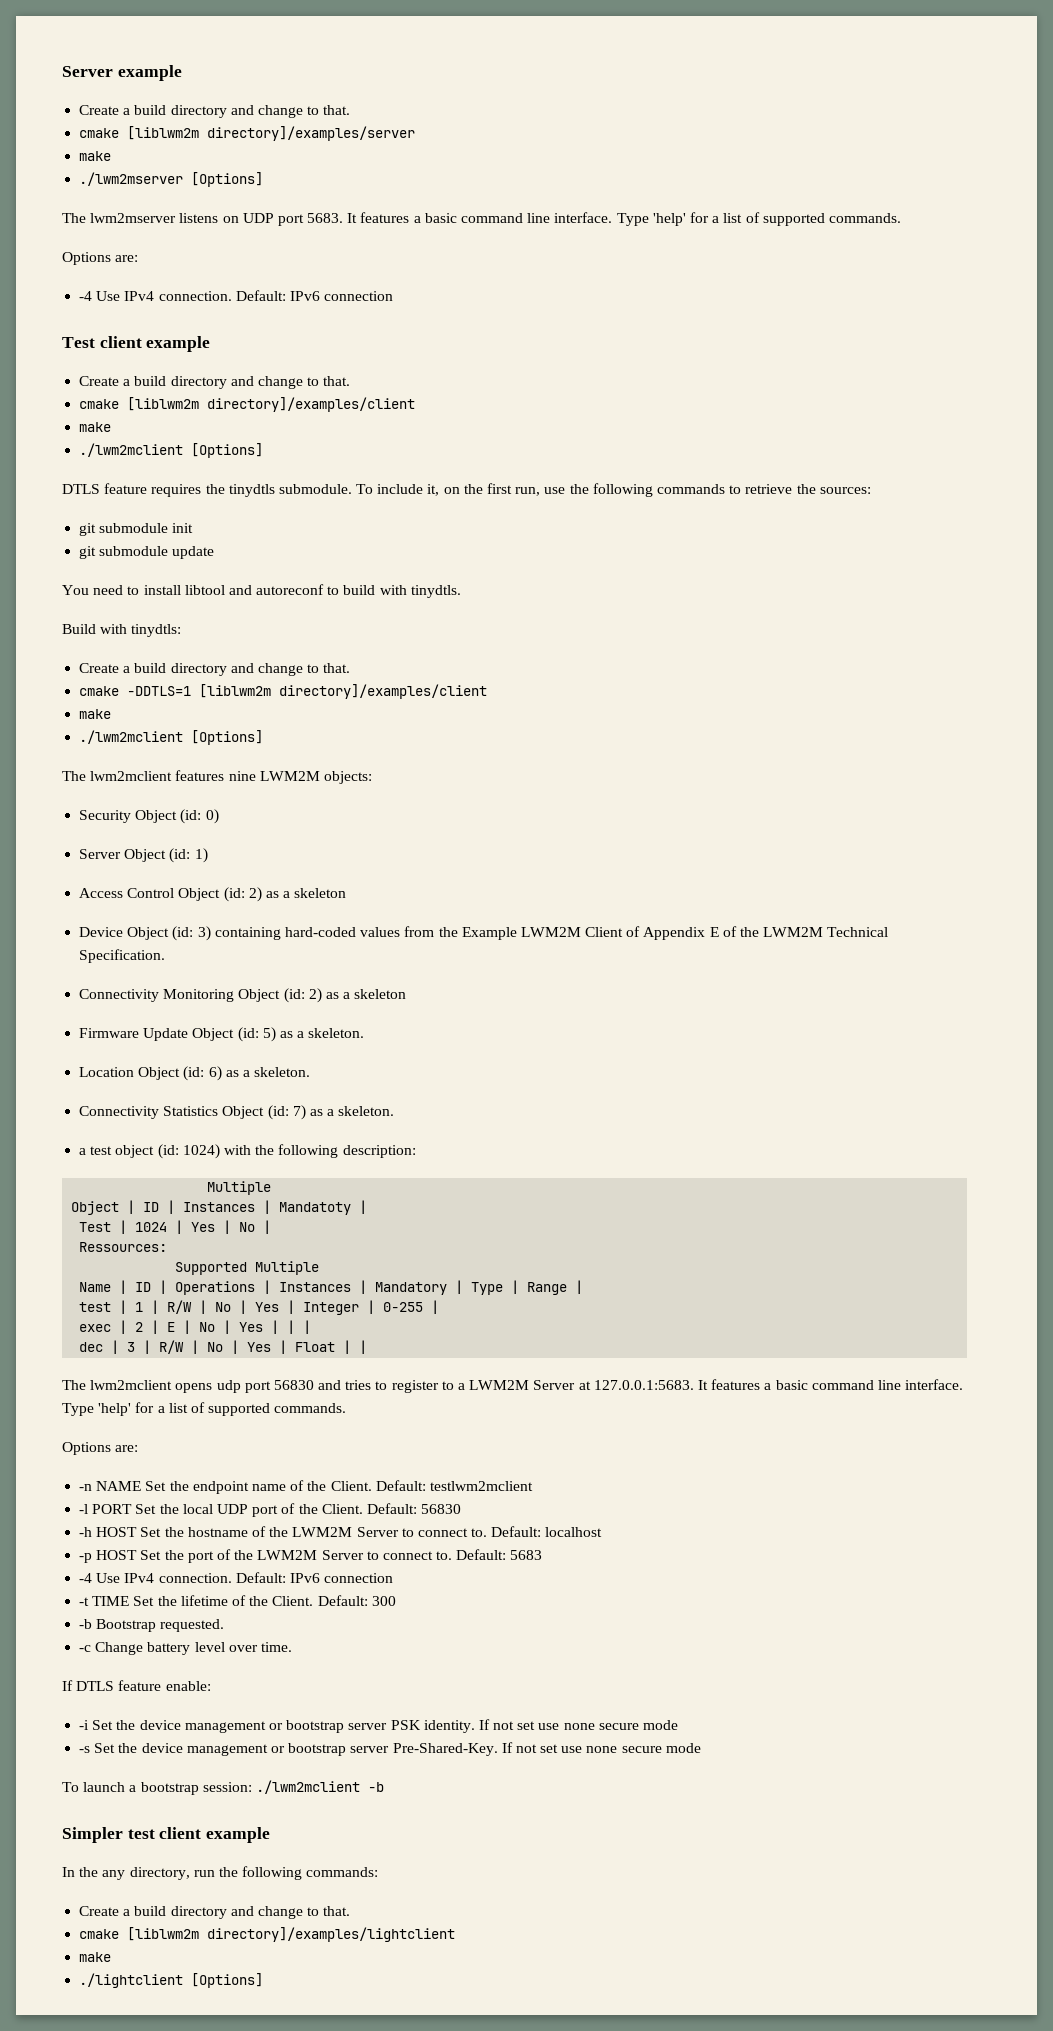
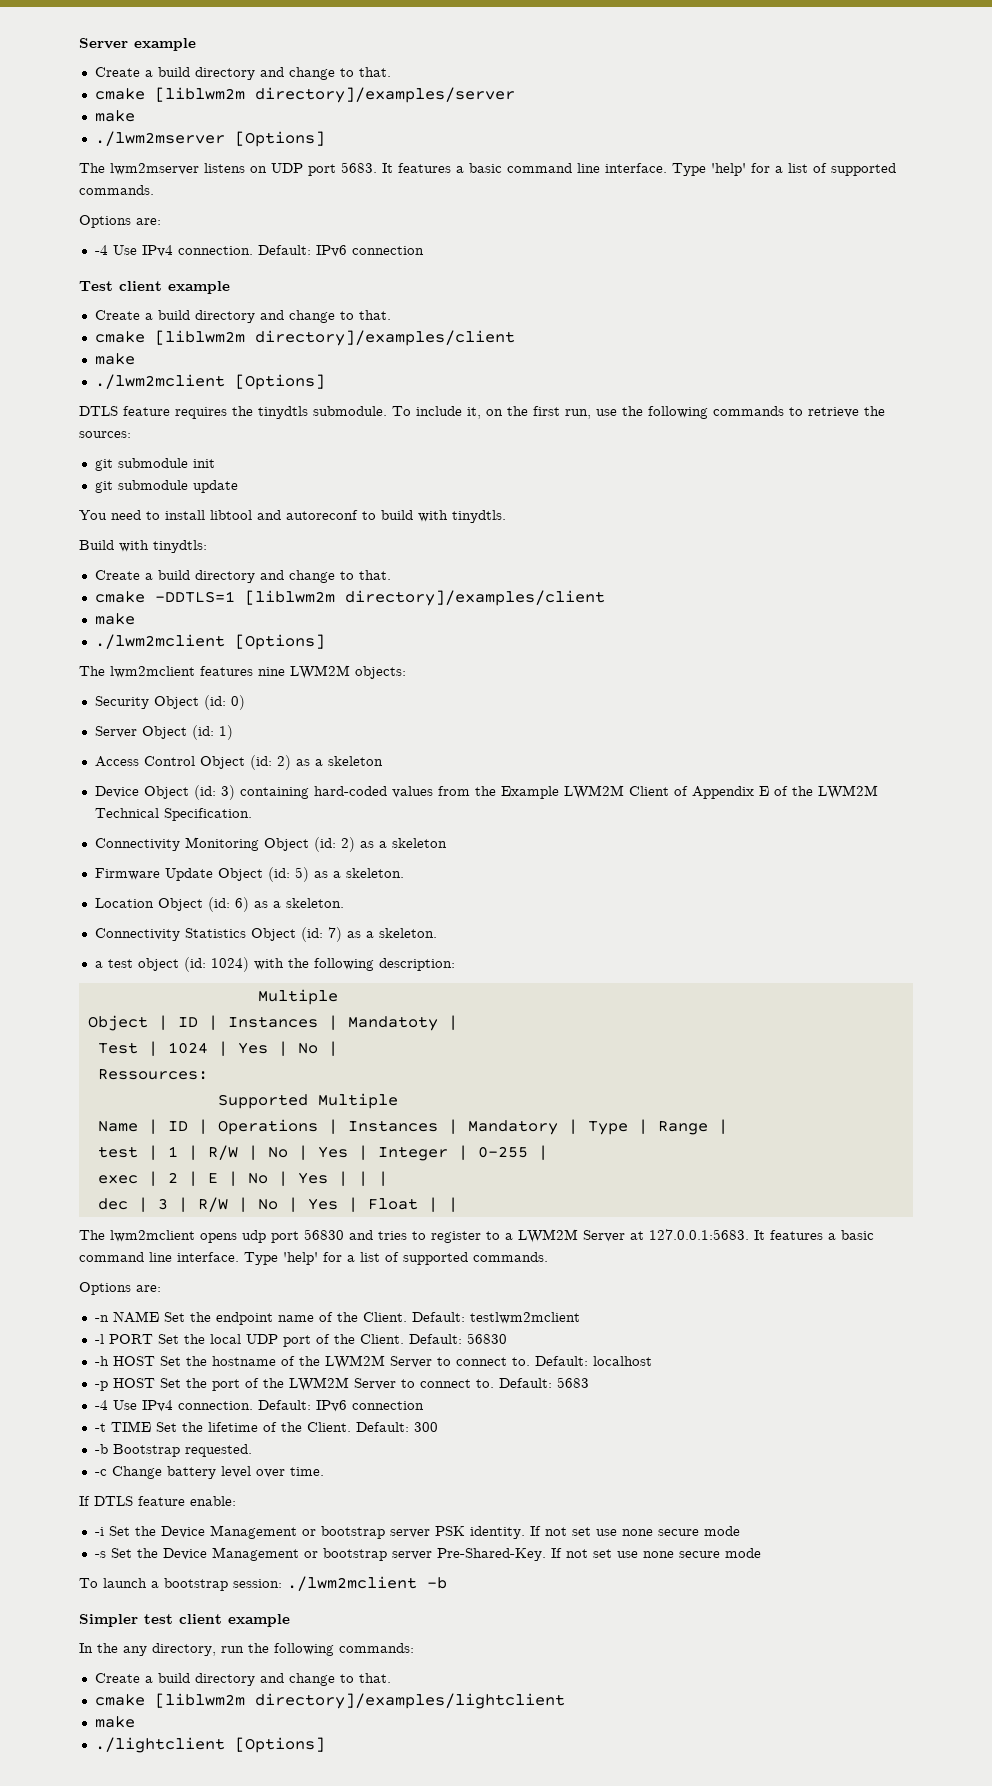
- -i Set the device management or bootstrap server PSK identity.
+ -i Set the Device Management or bootstrap server PSK identity.
- -s Set the device management or bootstrap server Pre-Shared-Key.
+ -s Set the Device Management or bootstrap server Pre-Shared-Key.

